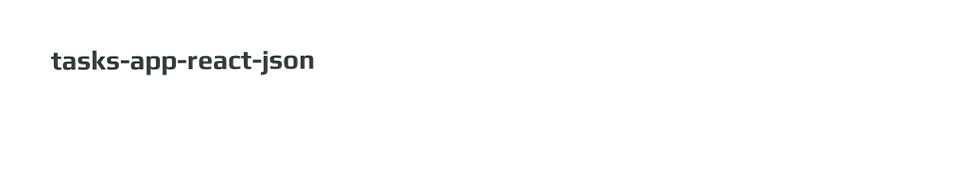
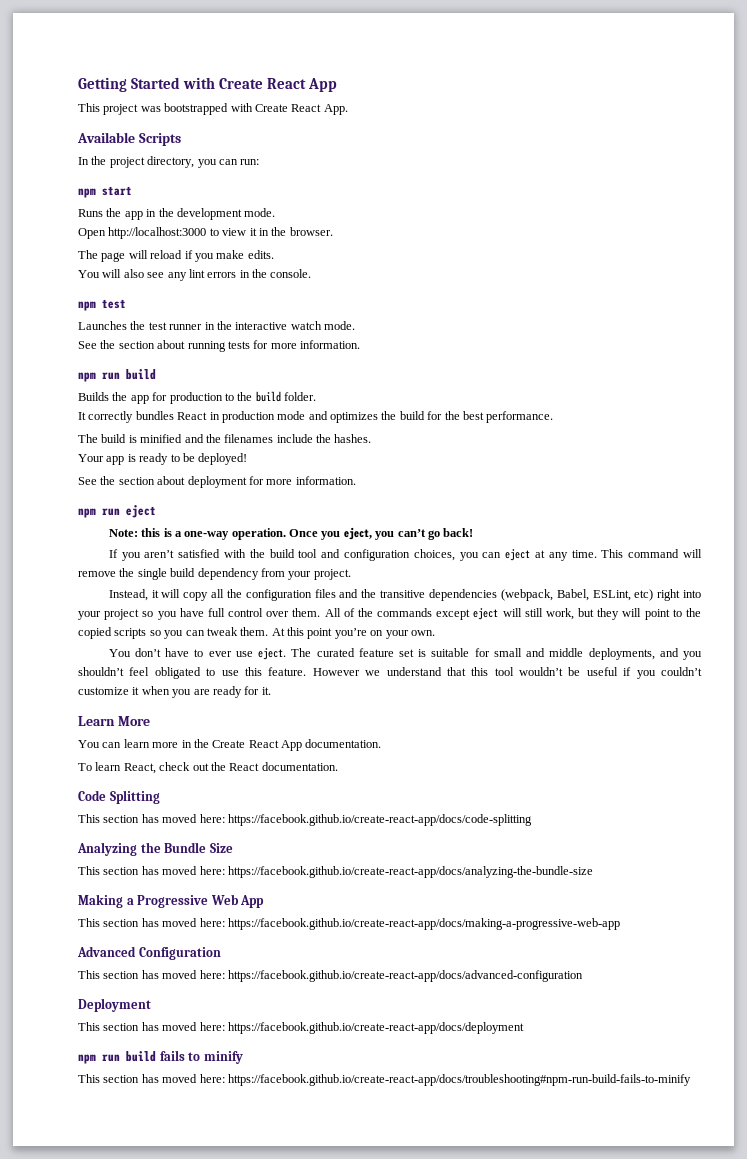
- tasks-app-react-json
+ Getting Started with Create React App
+ This project was bootstrapped with Create React App.
+ Available Scripts
+ In the project directory, you can run:
+ npm start
+ Runs the app in the development mode.
+ Open http://localhost:3000 to view it in the browser.
+ The page will reload if you make edits.
+ You will also see any lint errors in the console.
+ npm test
+ Launches the test runner in the interactive watch mode.
+ See the section about running tests for more information.
+ npm run build
+ Builds the app for production to the build folder.
+ It correctly bundles React in production mode and optimizes the build for the best performance.
+ The build is minified and the filenames include the hashes.
+ Your app is ready to be deployed!
+ See the section about deployment for more information.
+ npm run eject
+ Note: this is a one-way operation. Once you eject, you can’t go back!
+ If you aren’t satisfied with the build tool and configuration choices, you can eject at any time. This command will remove the single build dependency from your project.
+ Instead, it will copy all the configuration files and the transitive dependencies (webpack, Babel, ESLint, etc) right into your project so you have full control over them. All of the commands except eject will still work, but they will point to the copied scripts so you can tweak them. At this point you’re on your own.
+ You don’t have to ever use eject. The curated feature set is suitable for small and middle deployments, and you shouldn’t feel obligated to use this feature. However we understand that this tool wouldn’t be useful if you couldn’t customize it when you are ready for it.
+ Learn More
+ You can learn more in the Create React App documentation.
+ To learn React, check out the React documentation.
+ Code Splitting
+ This section has moved here: https://facebook.github.io/create-react-app/docs/code-splitting
+ Analyzing the Bundle Size
+ This section has moved here: https://facebook.github.io/create-react-app/docs/analyzing-the-bundle-size
+ Making a Progressive Web App
+ This section has moved here: https://facebook.github.io/create-react-app/docs/making-a-progressive-web-app
+ Advanced Configuration
+ This section has moved here: https://facebook.github.io/create-react-app/docs/advanced-configuration
+ Deployment
+ This section has moved here: https://facebook.github.io/create-react-app/docs/deployment
+ npm run build fails to minify
+ This section has moved here: https://facebook.github.io/create-react-app/docs/troubleshooting#npm-run-build-fails-to-minify

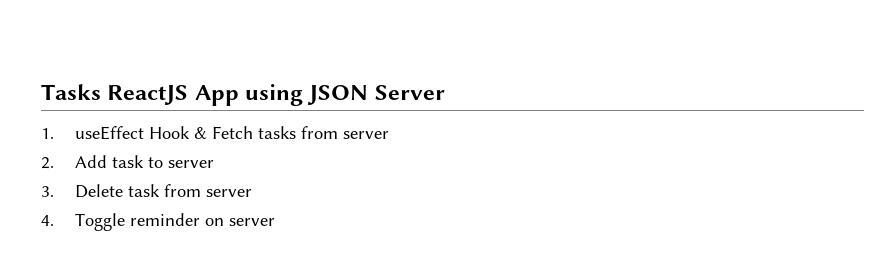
- Getting Started with Create React App
- This project was bootstrapped with Create React App.
- Available Scripts
- In the project directory, you can run:
- npm start
- Runs the app in the development mode.
- Open http://localhost:3000 to view it in the browser.
- The page will reload if you make edits.
- You will also see any lint errors in the console.
- npm test
- Launches the test runner in the interactive watch mode.
- See the section about running tests for more information.
- npm run build
- Builds the app for production to the build folder.
- It correctly bundles React in production mode and optimizes the build for the best performance.
- The build is minified and the filenames include the hashes.
- Your app is ready to be deployed!
- See the section about deployment for more information.
- npm run eject
- Note: this is a one-way operation. Once you eject, you can’t go back!
- If you aren’t satisfied with the build tool and configuration choices, you can eject at any time. This command will remove the single build dependency from your project.
- Instead, it will copy all the configuration files and the transitive dependencies (webpack, Babel, ESLint, etc) right into your project so you have full control over them. All of the commands except eject will still work, but they will point to the copied scripts so you can tweak them. At this point you’re on your own.
- You don’t have to ever use eject. The curated feature set is suitable for small and middle deployments, and you shouldn’t feel obligated to use this feature. However we understand that this tool wouldn’t be useful if you couldn’t customize it when you are ready for it.
- Learn More
- You can learn more in the Create React App documentation.
- To learn React, check out the React documentation.
- Code Splitting
- This section has moved here: https://facebook.github.io/create-react-app/docs/code-splitting
- Analyzing the Bundle Size
- This section has moved here: https://facebook.github.io/create-react-app/docs/analyzing-the-bundle-size
- Making a Progressive Web App
- This section has moved here: https://facebook.github.io/create-react-app/docs/making-a-progressive-web-app
- Advanced Configuration
- This section has moved here: https://facebook.github.io/create-react-app/docs/advanced-configuration
- Deployment
- This section has moved here: https://facebook.github.io/create-react-app/docs/deployment
- npm run build fails to minify
- This section has moved here: https://facebook.github.io/create-react-app/docs/troubleshooting#npm-run-build-fails-to-minify
+ Tasks ReactJS App using JSON Server
+ 1. useEffect Hook & Fetch tasks from server
+ 2. Add task to server
+ 3. Delete task from server
+ 4. Toggle reminder on server

